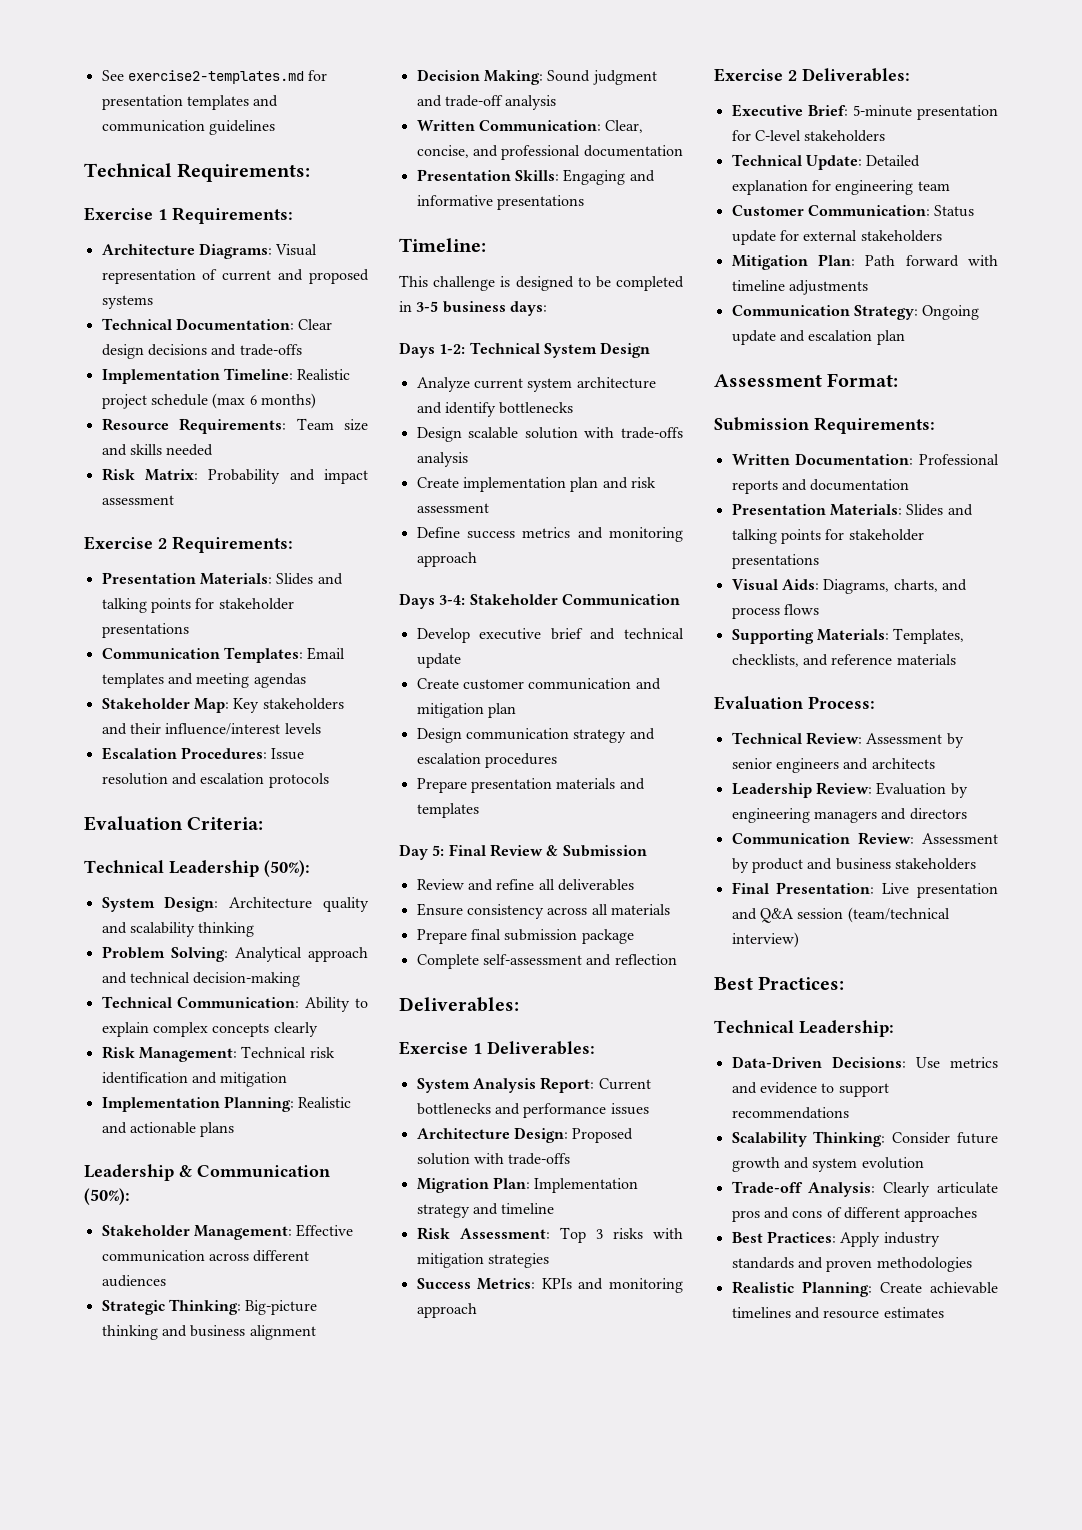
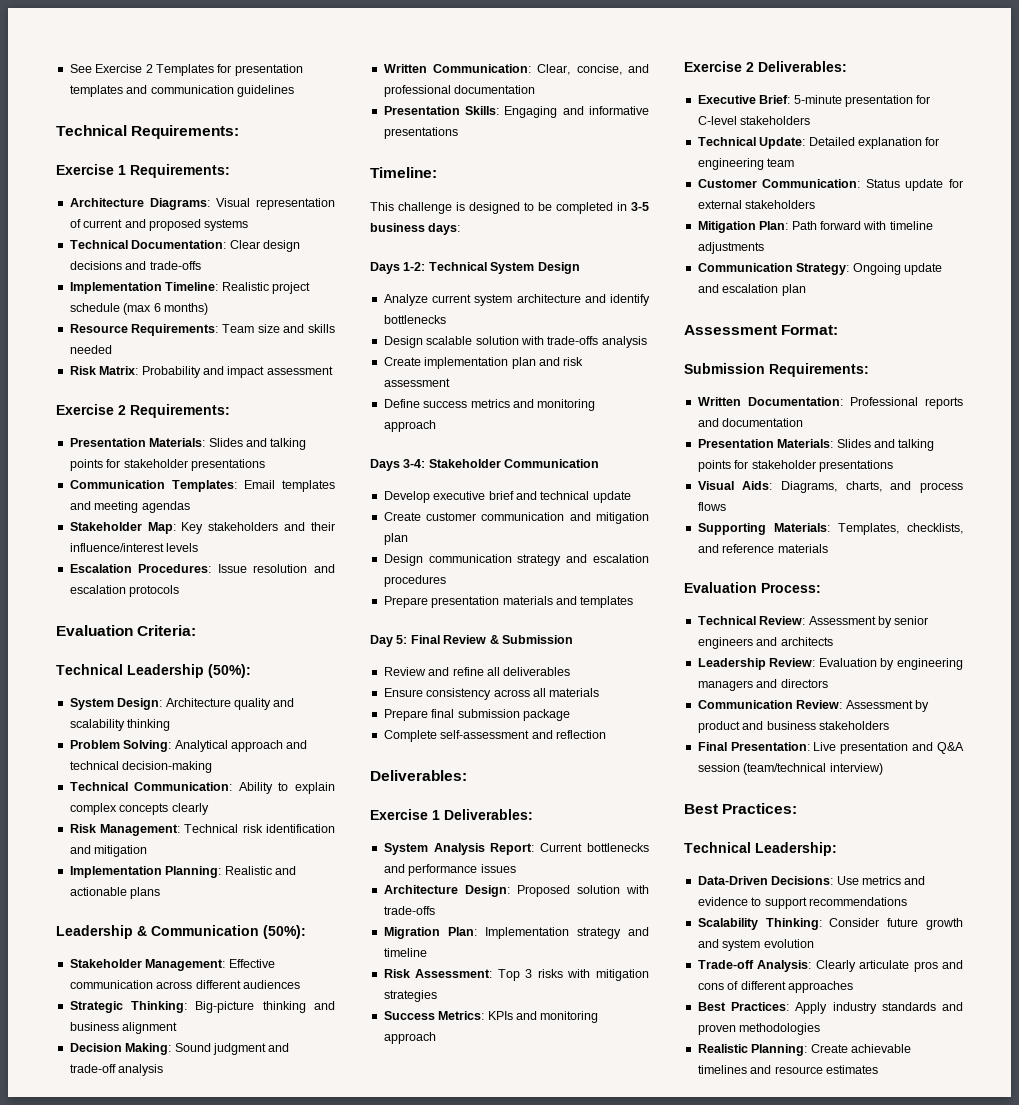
- See exercise2-templates.md for presentation templates and communication guidelines
+ See Exercise 2 Templates for presentation templates and communication guidelines

